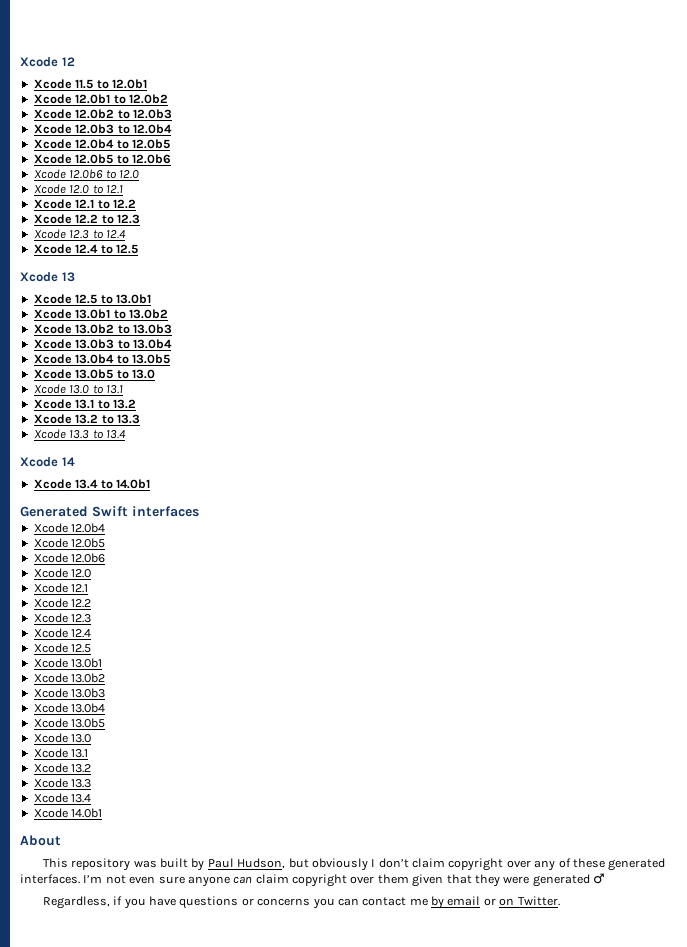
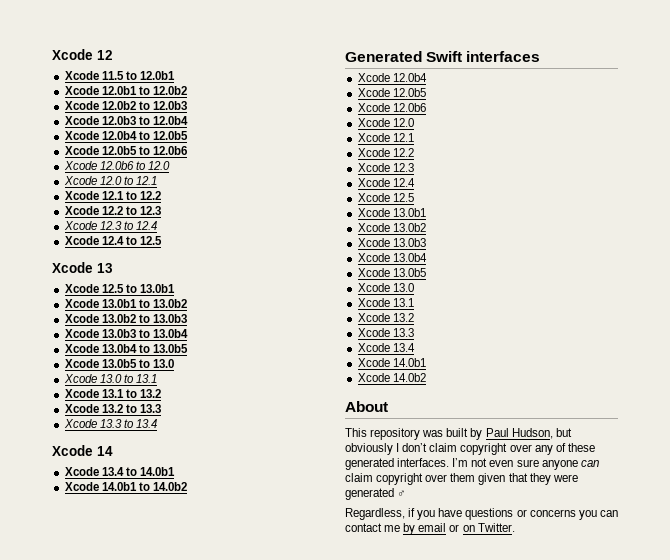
+ Xcode 14.0b1 to 14.0b2
+ Xcode 14.0b2

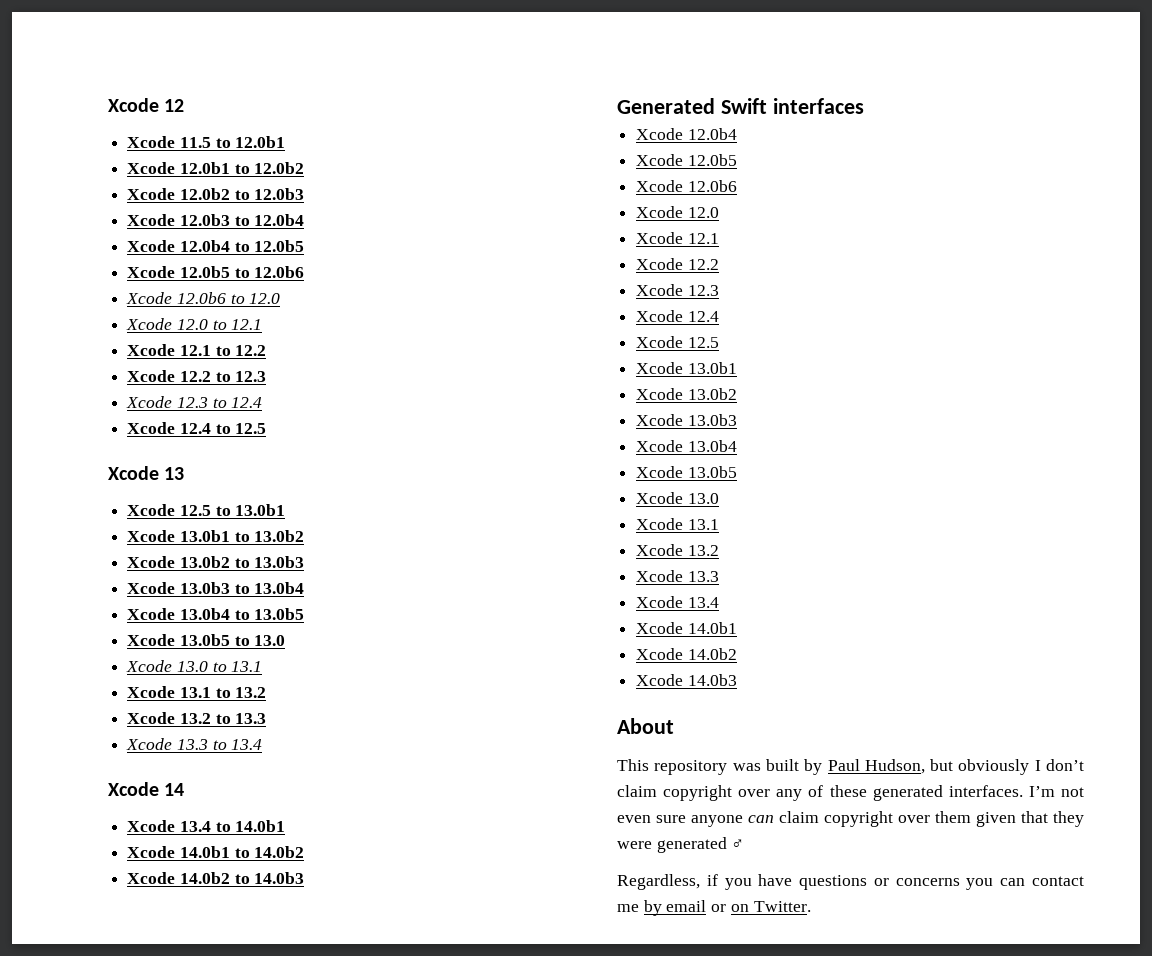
+ Xcode 14.0b2 to 14.0b3
+ Xcode 14.0b3

